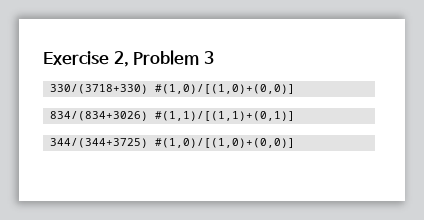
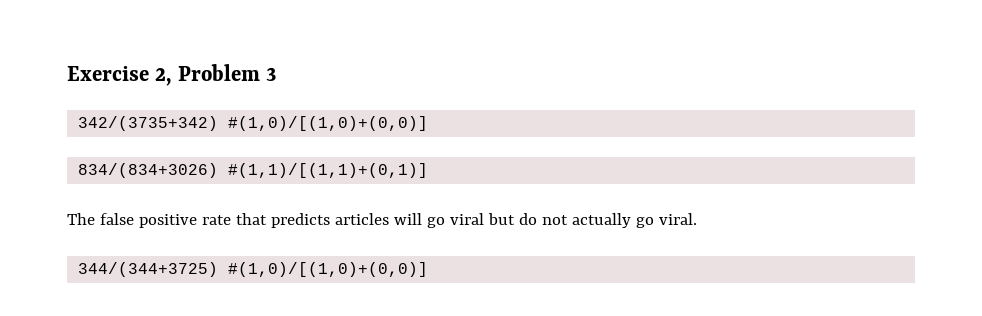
- 330/(3718+330) #(1,0)/[(1,0)+(0,0)]
+ 342/(3735+342) #(1,0)/[(1,0)+(0,0)]
+ The false positive rate that predicts articles will go viral but do not actually go viral.

